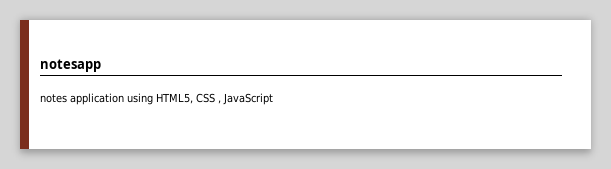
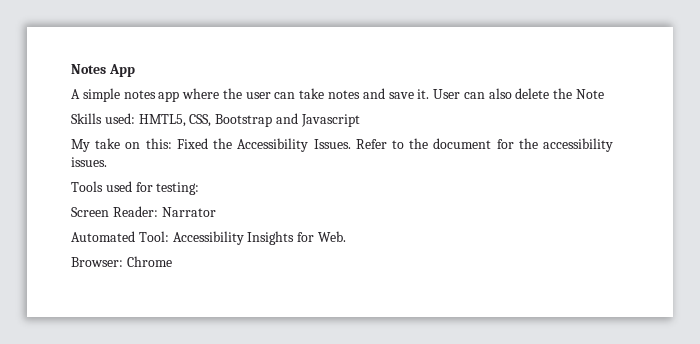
- notesapp
- notes application using HTML5, CSS , JavaScript
+ Notes App
+ A simple notes app where the user can take notes and save it. User can also delete the Note
+ Skills used: HMTL5, CSS, Bootstrap and Javascript
+ My take on this: Fixed the Accessibility Issues. Refer to the document for the accessibility issues.
+ Tools used for testing:
+ Screen Reader: Narrator
+ Automated Tool: Accessibility Insights for Web.
+ Browser: Chrome

